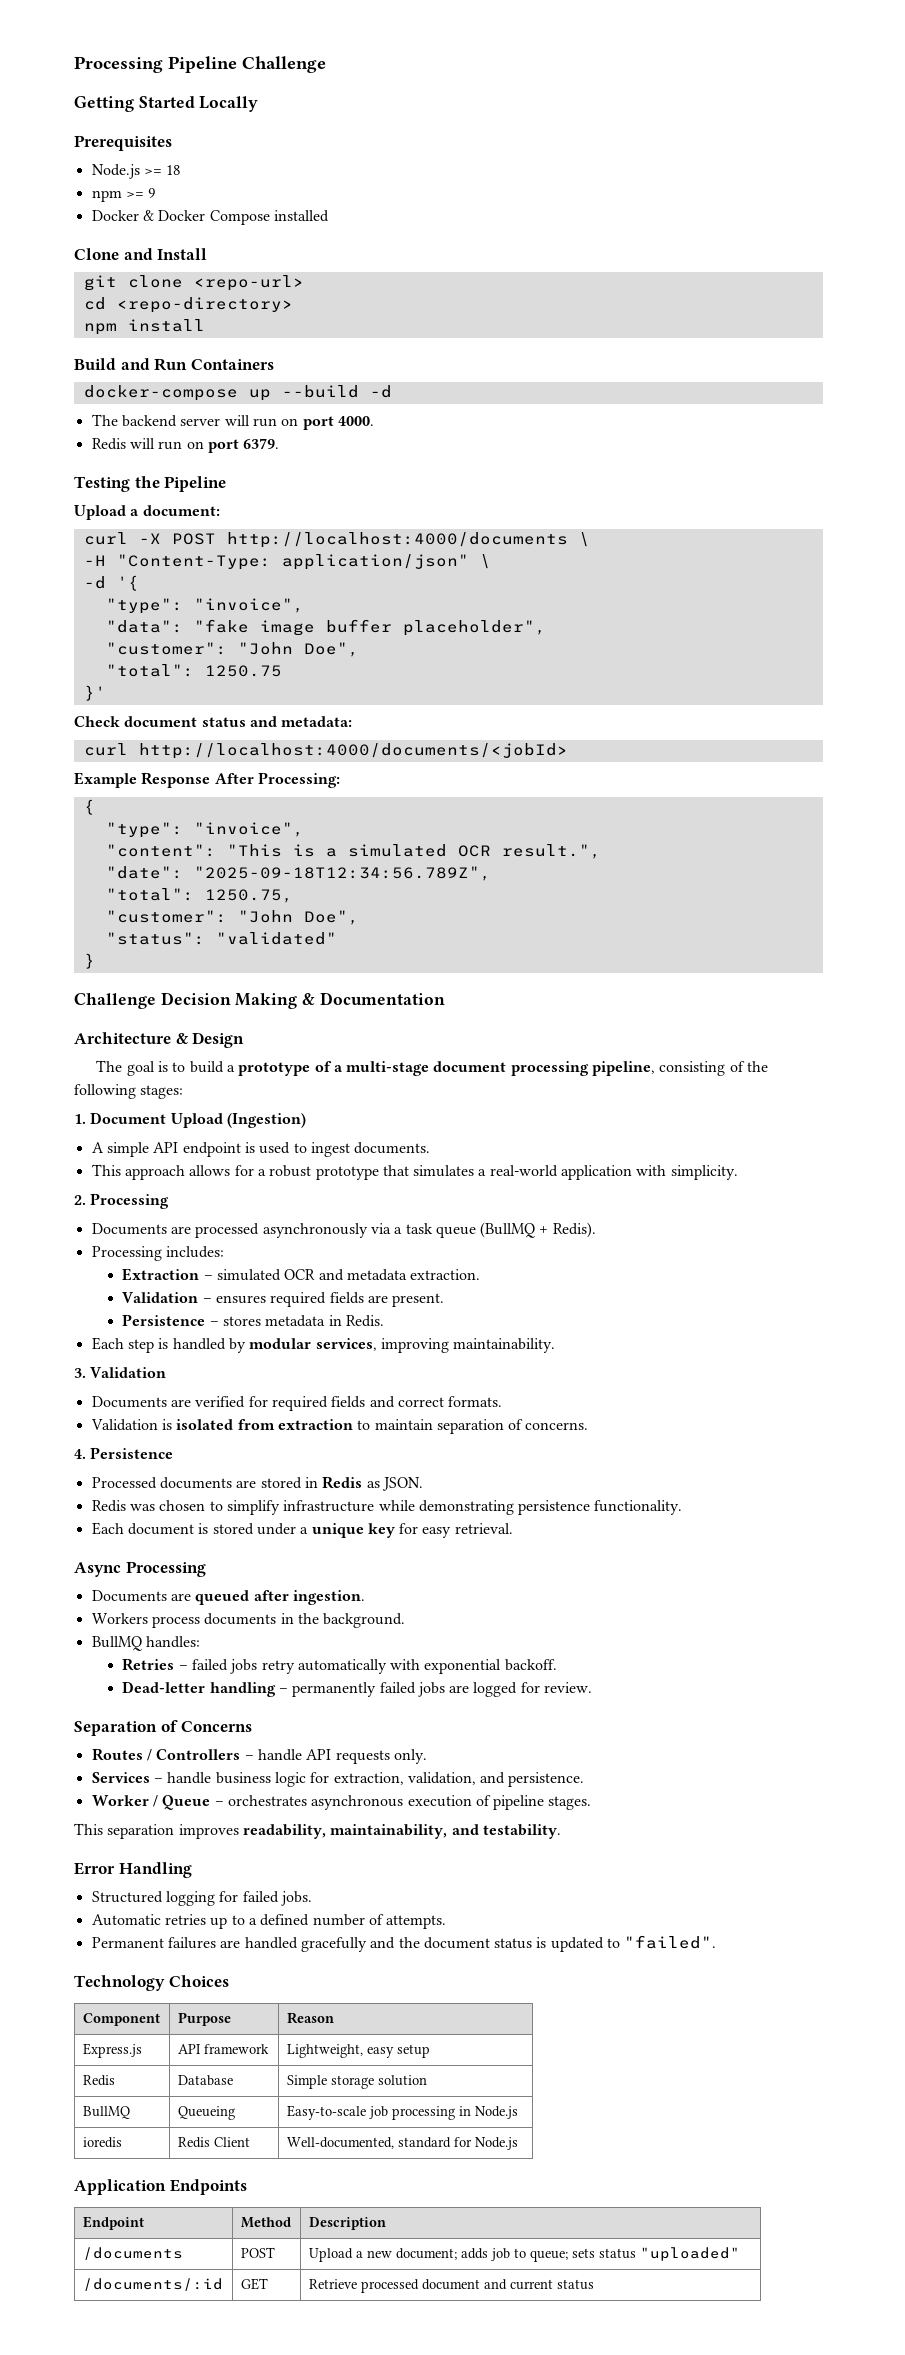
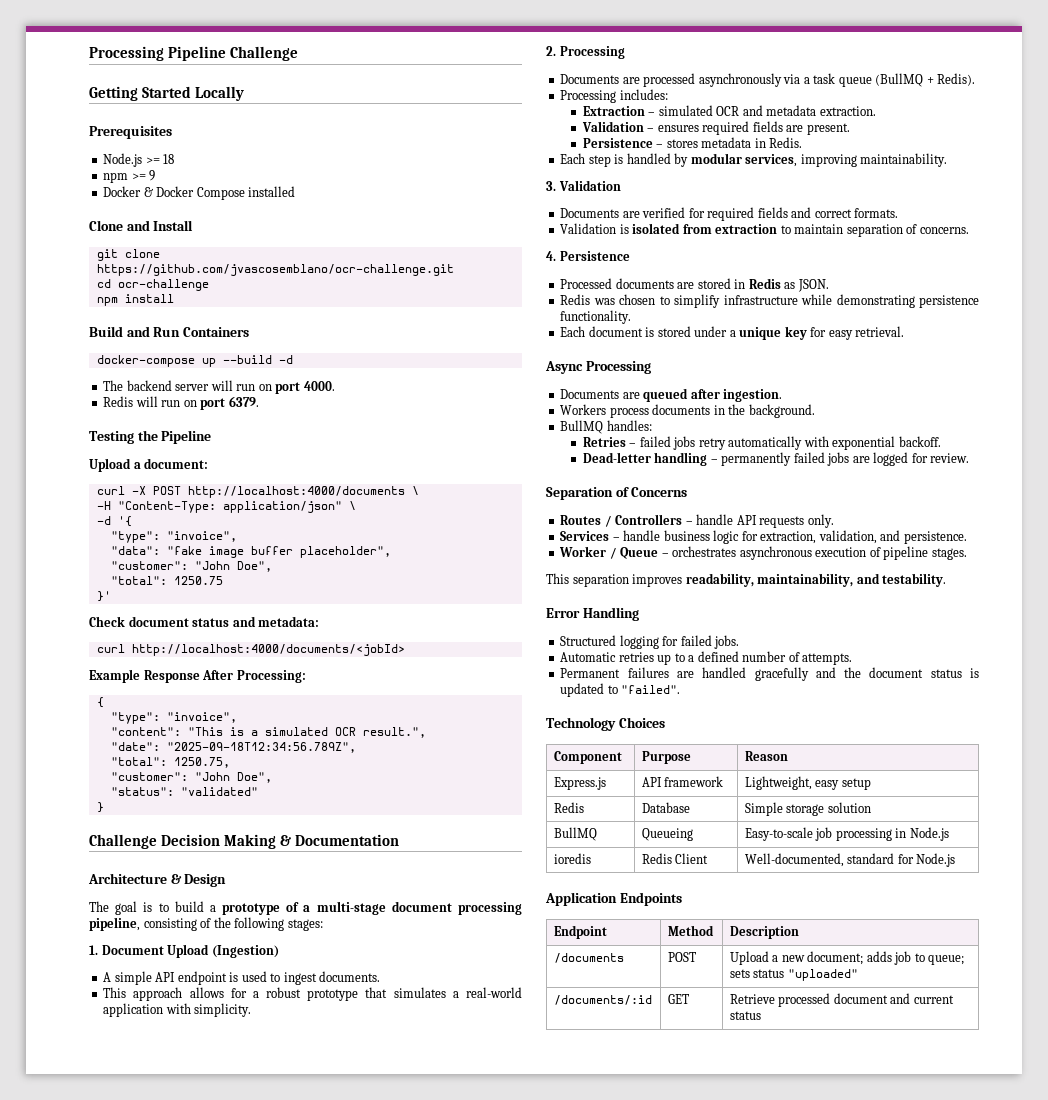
- git clone <repo-url>
+ git clone https://github.com/jvascosemblano/ocr-challenge.git
- cd <repo-directory>
+ cd ocr-challenge

